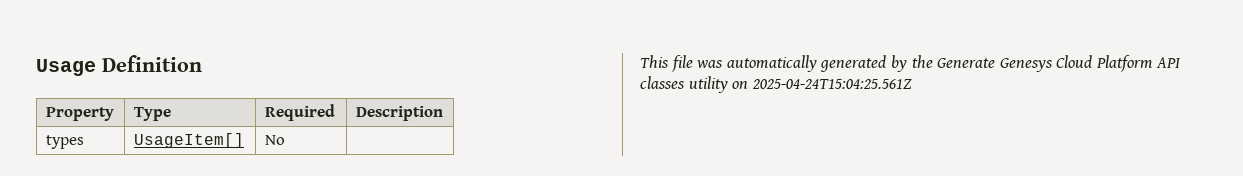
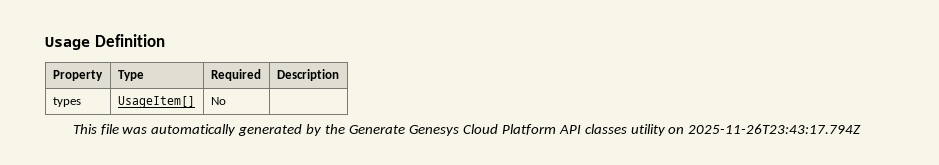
- This file was automatically generated by the Generate Genesys Cloud Platform API classes utility on 2025-04-24T15:04:25.561Z
+ This file was automatically generated by the Generate Genesys Cloud Platform API classes utility on 2025-11-26T23:43:17.794Z

